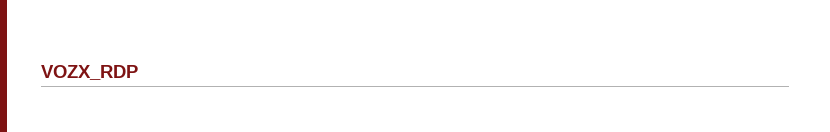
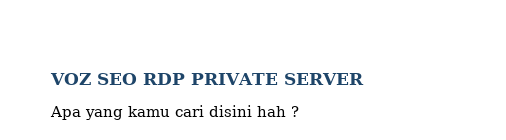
- VOZX_RDP
+ VOZ SEO RDP PRIVATE SERVER
+ Apa yang kamu cari disini hah ?

